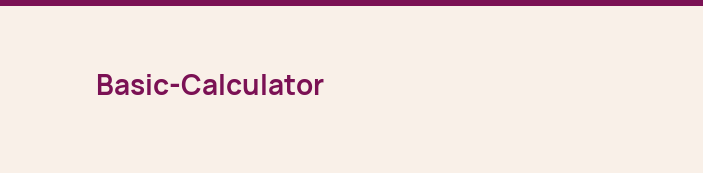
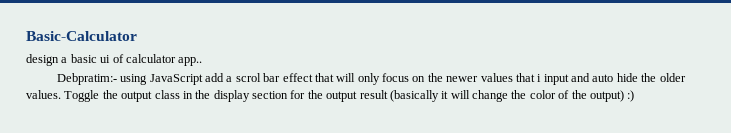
+ design a basic ui of calculator app..
+ Debpratim:- using JavaScript add a scrol bar effect that will only focus on the newer values that i input and auto hide the older values. Toggle the output class in the display section for the output result (basically it will change the color of the output) :)

